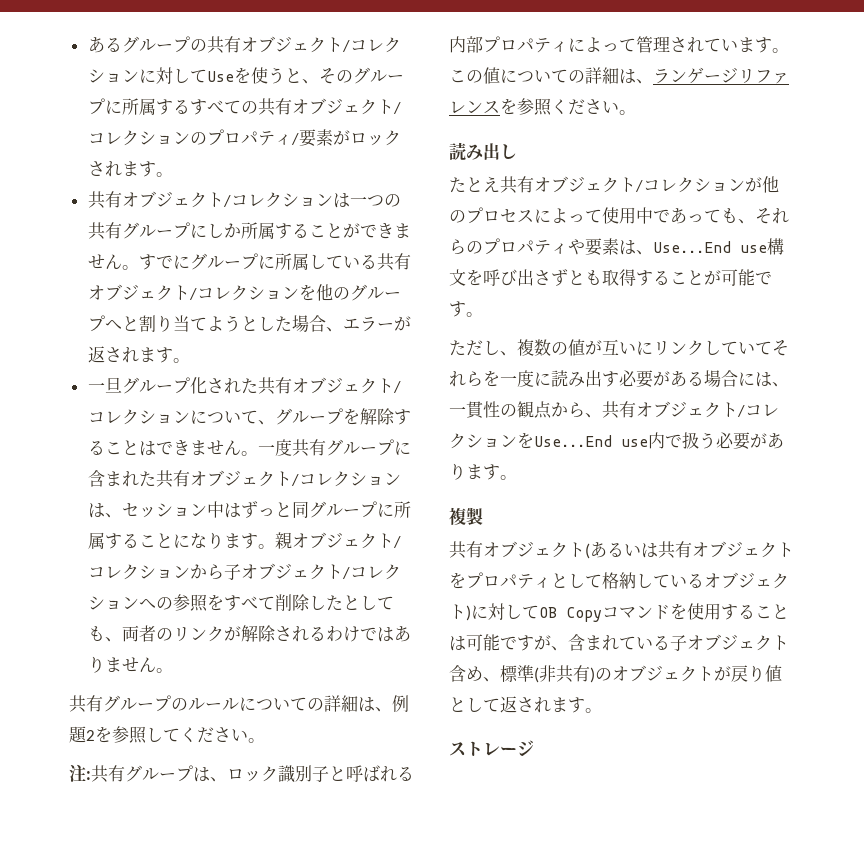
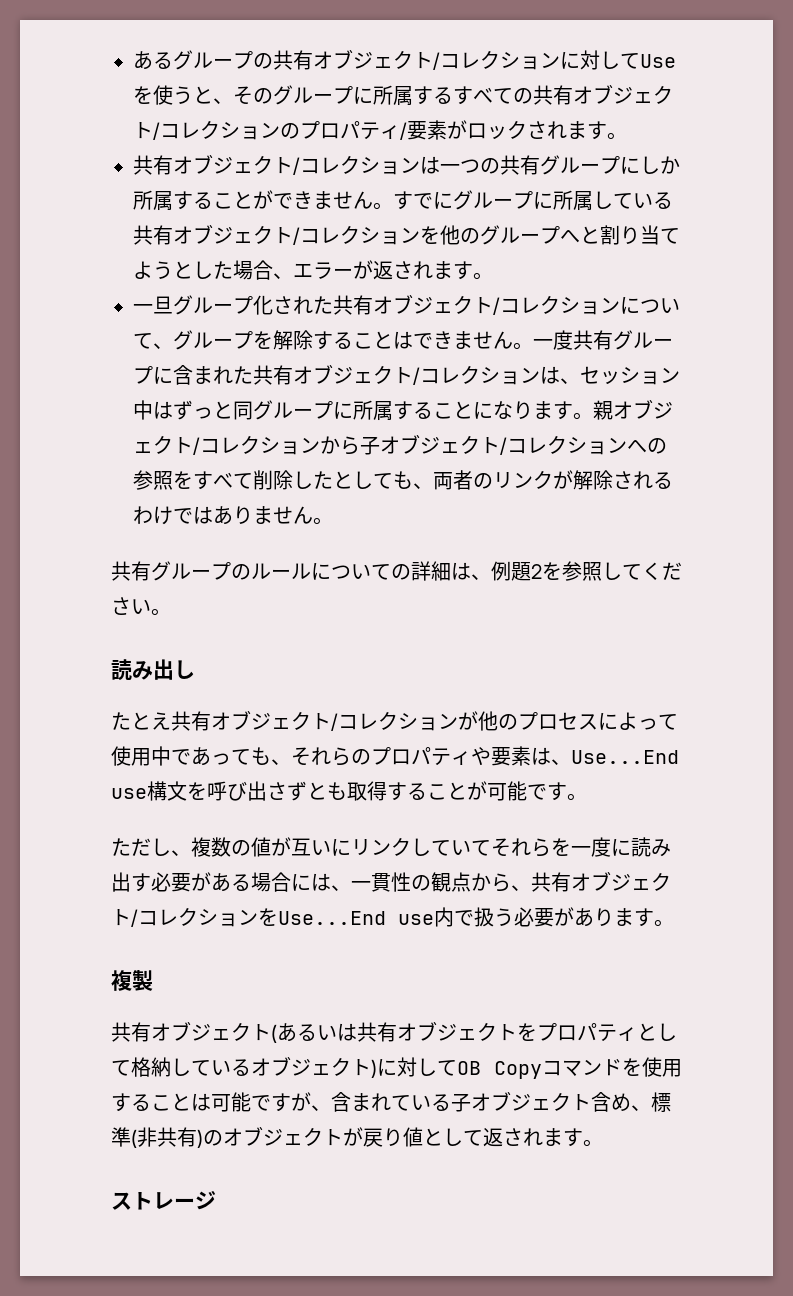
- 注:共有グループは、ロック識別子と呼ばれる内部プロパティによって管理されています。この値についての詳細は、ランゲージリファレンスを参照ください。

